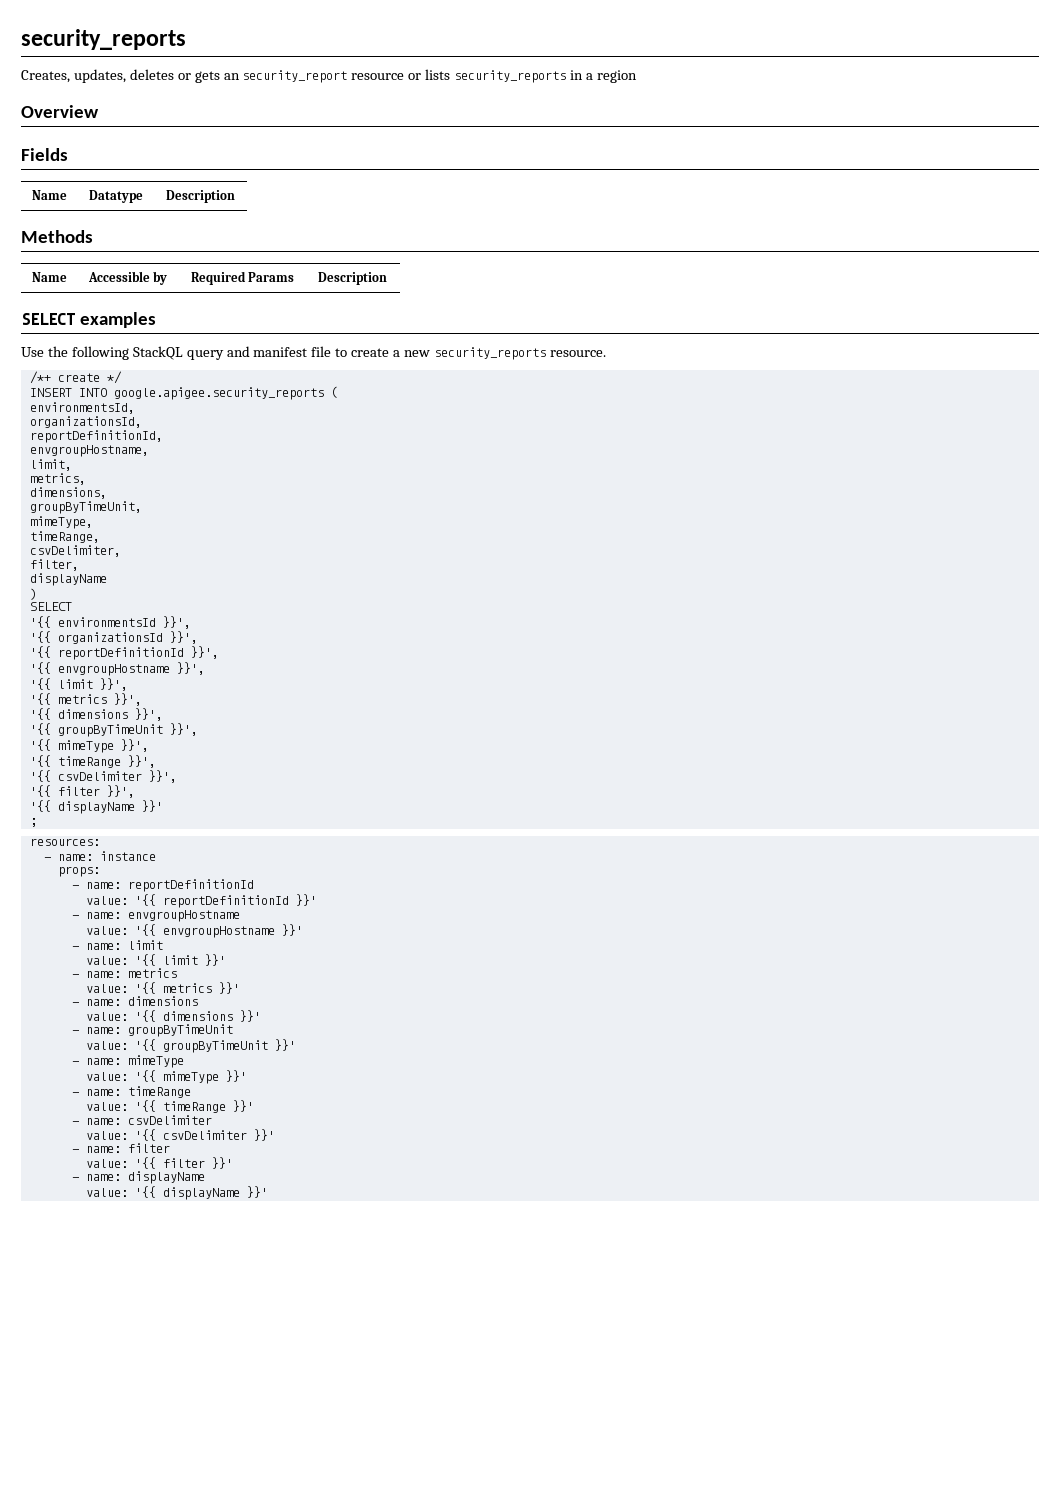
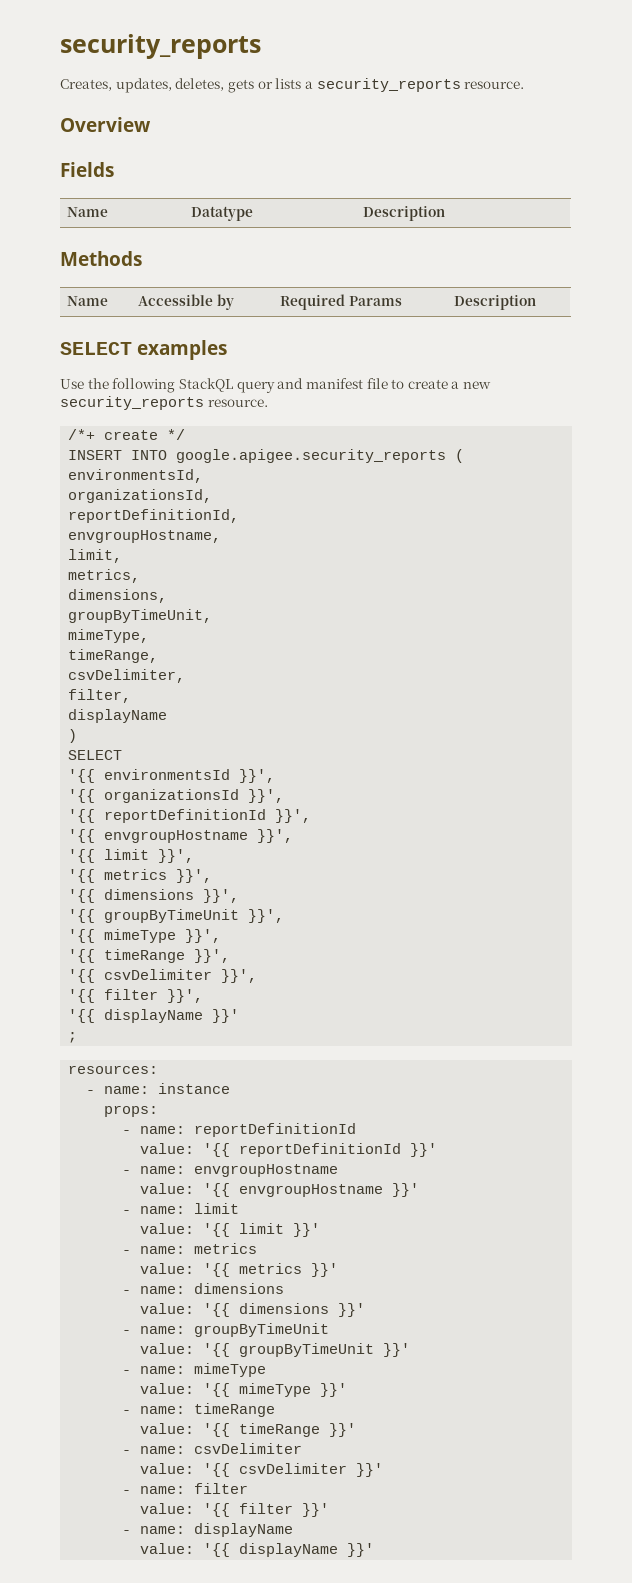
- Creates, updates, deletes or gets an security_report resource or lists security_reports in a region
+ Creates, updates, deletes, gets or lists a security_reports resource.

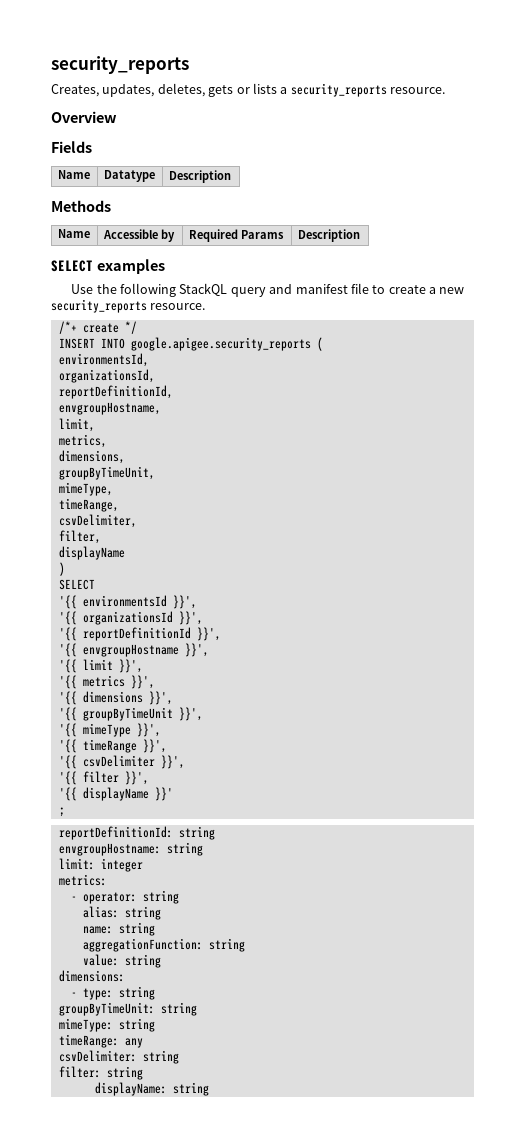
- resources:
- - name: instance
- props:
- - name: reportDefinitionId
- value: '{{ reportDefinitionId }}'
- - name: envgroupHostname
- value: '{{ envgroupHostname }}'
- - name: limit
- value: '{{ limit }}'
- - name: metrics
- value: '{{ metrics }}'
- - name: dimensions
- value: '{{ dimensions }}'
- - name: groupByTimeUnit
- value: '{{ groupByTimeUnit }}'
- - name: mimeType
- value: '{{ mimeType }}'
- - name: timeRange
- value: '{{ timeRange }}'
- - name: csvDelimiter
- value: '{{ csvDelimiter }}'
- - name: filter
- value: '{{ filter }}'
- - name: displayName
- value: '{{ displayName }}'
+ reportDefinitionId: string
+ envgroupHostname: string
+ limit: integer
+ metrics:
+ - operator: string
+ alias: string
+ name: string
+ aggregationFunction: string
+ value: string
+ dimensions:
+ - type: string
+ groupByTimeUnit: string
+ mimeType: string
+ timeRange: any
+ csvDelimiter: string
+ filter: string
+ displayName: string

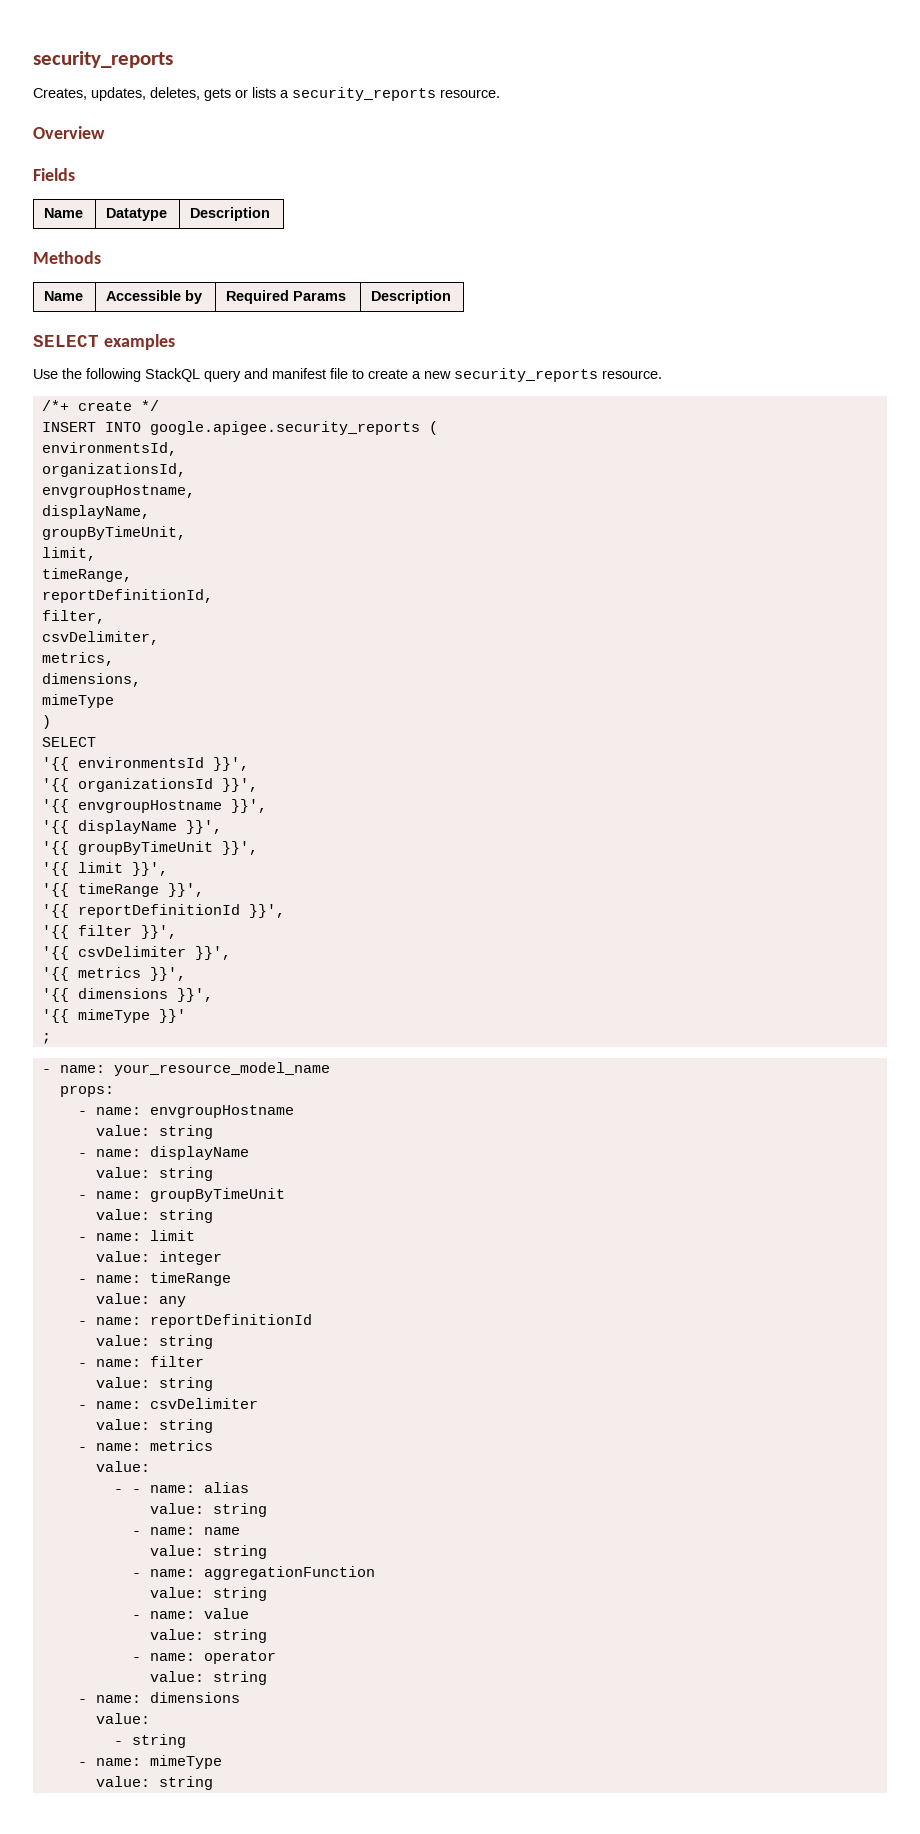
+ envgroupHostname,
+ displayName,
+ groupByTimeUnit,
+ limit,
+ timeRange,
- envgroupHostname,
- limit,
+ filter,
+ csvDelimiter,
  dimensions,
- groupByTimeUnit,
- mimeType,
- timeRange,
- csvDelimiter,
- filter,
- displayName
+ mimeType
+ '{{ envgroupHostname }}',
+ '{{ displayName }}',
+ '{{ groupByTimeUnit }}',
+ '{{ limit }}',
+ '{{ timeRange }}',
- '{{ envgroupHostname }}',
- '{{ limit }}',
+ '{{ filter }}',
+ '{{ csvDelimiter }}',
- '{{ groupByTimeUnit }}',
- '{{ mimeType }}',
- '{{ timeRange }}',
- '{{ csvDelimiter }}',
- '{{ filter }}',
- '{{ displayName }}'
+ '{{ mimeType }}'
  ;
- reportDefinitionId: string
- envgroupHostname: string
- limit: integer
- metrics:
- - operator: string
- alias: string
- name: string
- aggregationFunction: string
+ - name: your_resource_model_name
+ props:
+ - name: envgroupHostname
  value: string
- dimensions:
- - type: string
- groupByTimeUnit: string
- mimeType: string
- timeRange: any
- csvDelimiter: string
- filter: string
- displayName: string
+ - name: displayName
+ value: string
+ - name: groupByTimeUnit
+ value: string
+ - name: limit
+ value: integer
+ - name: timeRange
+ value: any
+ - name: reportDefinitionId
+ value: string
+ - name: filter
+ value: string
+ - name: csvDelimiter
+ value: string
+ - name: metrics
+ value:
+ - - name: alias
+ value: string
+ - name: name
+ value: string
+ - name: aggregationFunction
+ value: string
+ - name: value
+ value: string
+ - name: operator
+ value: string
+ - name: dimensions
+ value:
+ - string
+ - name: mimeType
+ value: string

